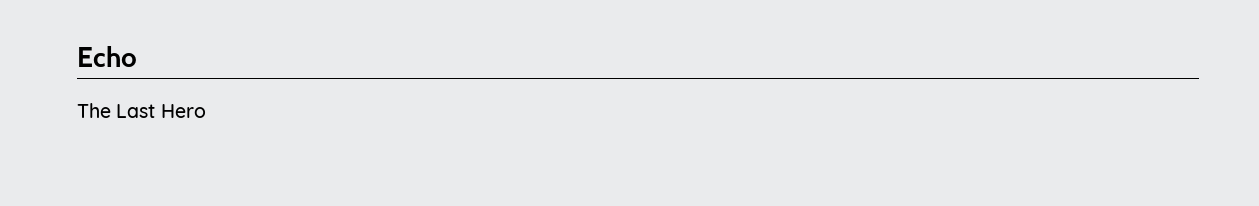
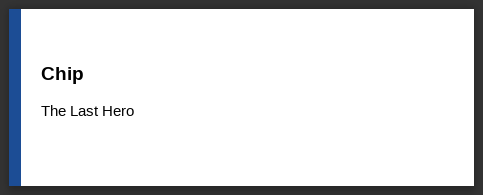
- Echo
+ Chip

